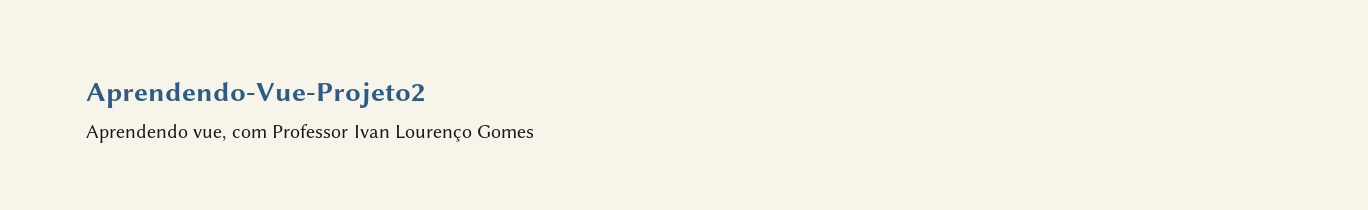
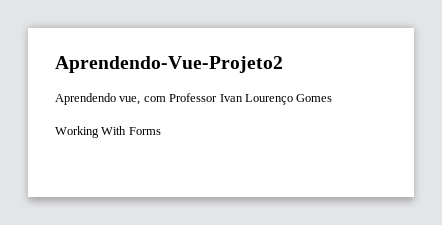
+ Working With Forms

